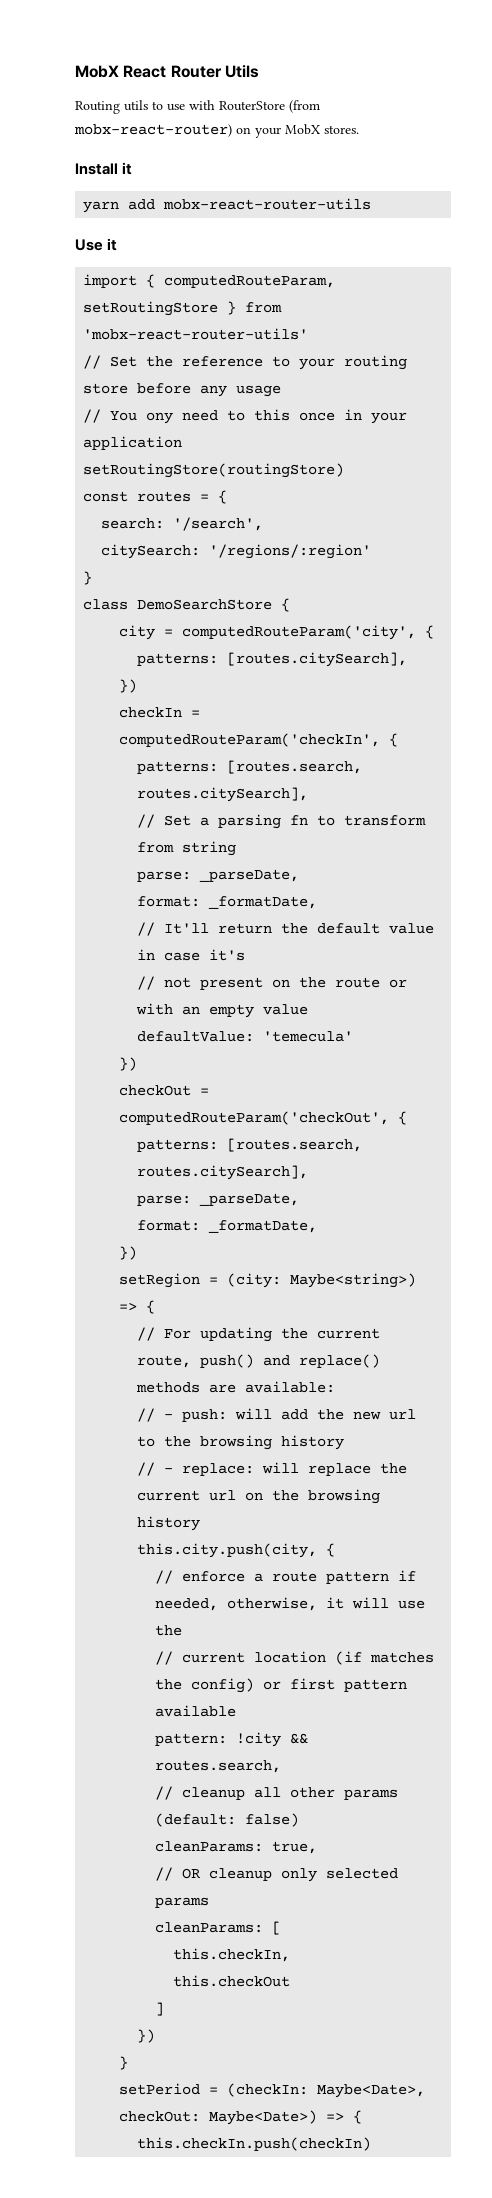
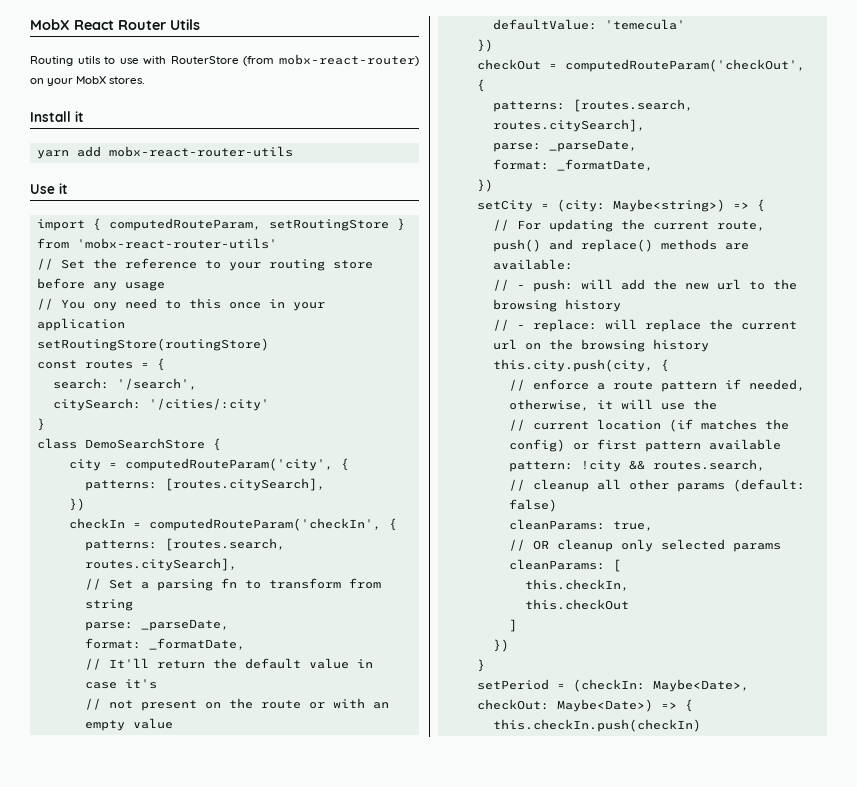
- citySearch: '/regions/:region'
+ citySearch: '/cities/:city'
- setRegion = (city: Maybe<string>) => {
+ setCity = (city: Maybe<string>) => {

